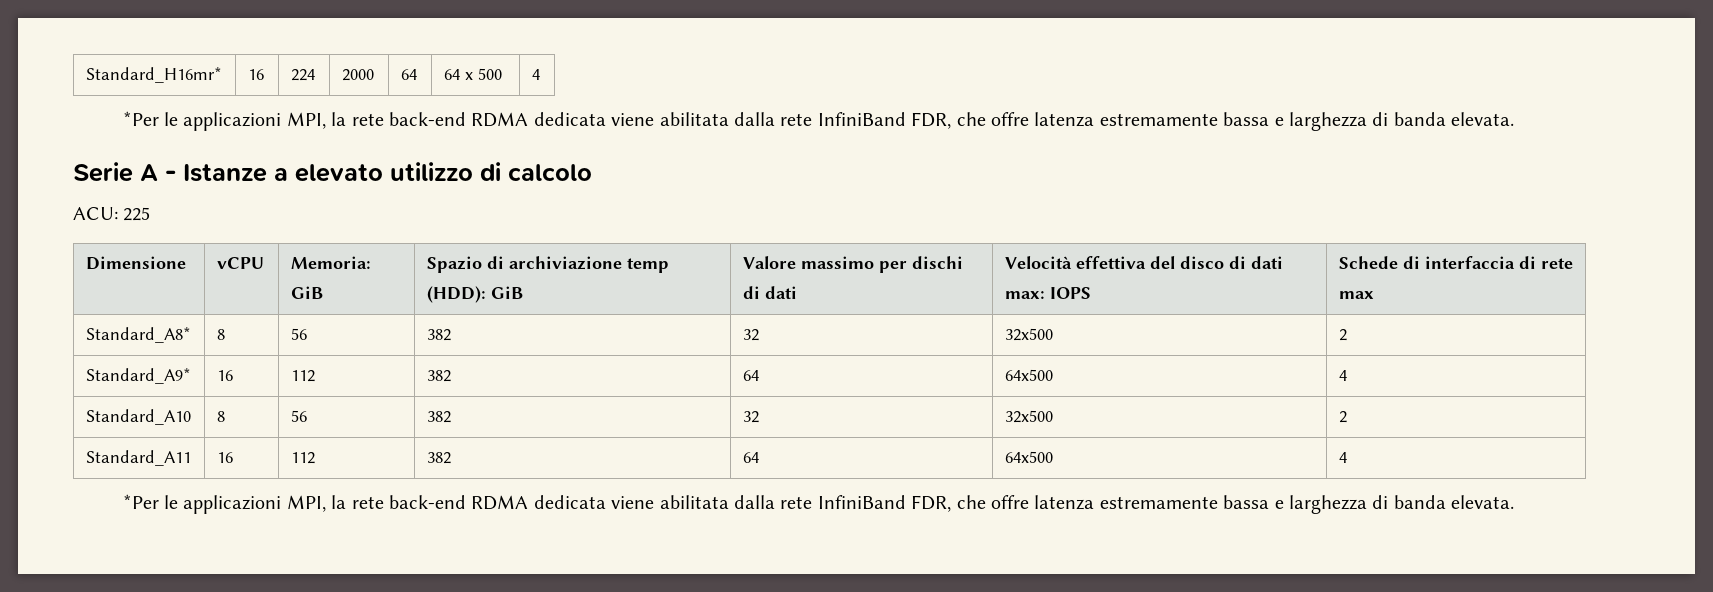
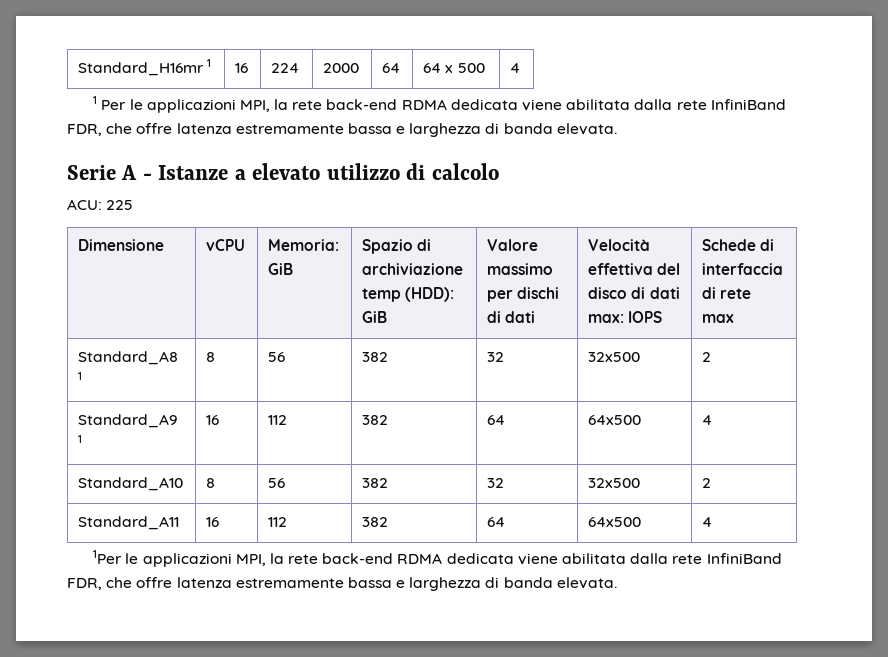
- Standard_H16mr* | 16 | 224 | 2000 | 64 | 64 x 500 | 4
- *Per le applicazioni MPI, la rete back-end RDMA dedicata viene abilitata dalla rete InfiniBand FDR, che offre latenza estremamente bassa e larghezza di banda elevata.
+ Standard_H16mr 1 | 16 | 224 | 2000 | 64 | 64 x 500 | 4
+ 1 Per le applicazioni MPI, la rete back-end RDMA dedicata viene abilitata dalla rete InfiniBand FDR, che offre latenza estremamente bassa e larghezza di banda elevata.
- Standard_A8* | 8 | 56 | 382 | 32 | 32x500 | 2
- Standard_A9* | 16 | 112 | 382 | 64 | 64x500 | 4
+ Standard_A8 1 | 8 | 56 | 382 | 32 | 32x500 | 2
+ Standard_A9 1 | 16 | 112 | 382 | 64 | 64x500 | 4
  Standard_A11 | 16 | 112 | 382 | 64 | 64x500 | 4
- *Per le applicazioni MPI, la rete back-end RDMA dedicata viene abilitata dalla rete InfiniBand FDR, che offre latenza estremamente bassa e larghezza di banda elevata.
+ 1Per le applicazioni MPI, la rete back-end RDMA dedicata viene abilitata dalla rete InfiniBand FDR, che offre latenza estremamente bassa e larghezza di banda elevata.

